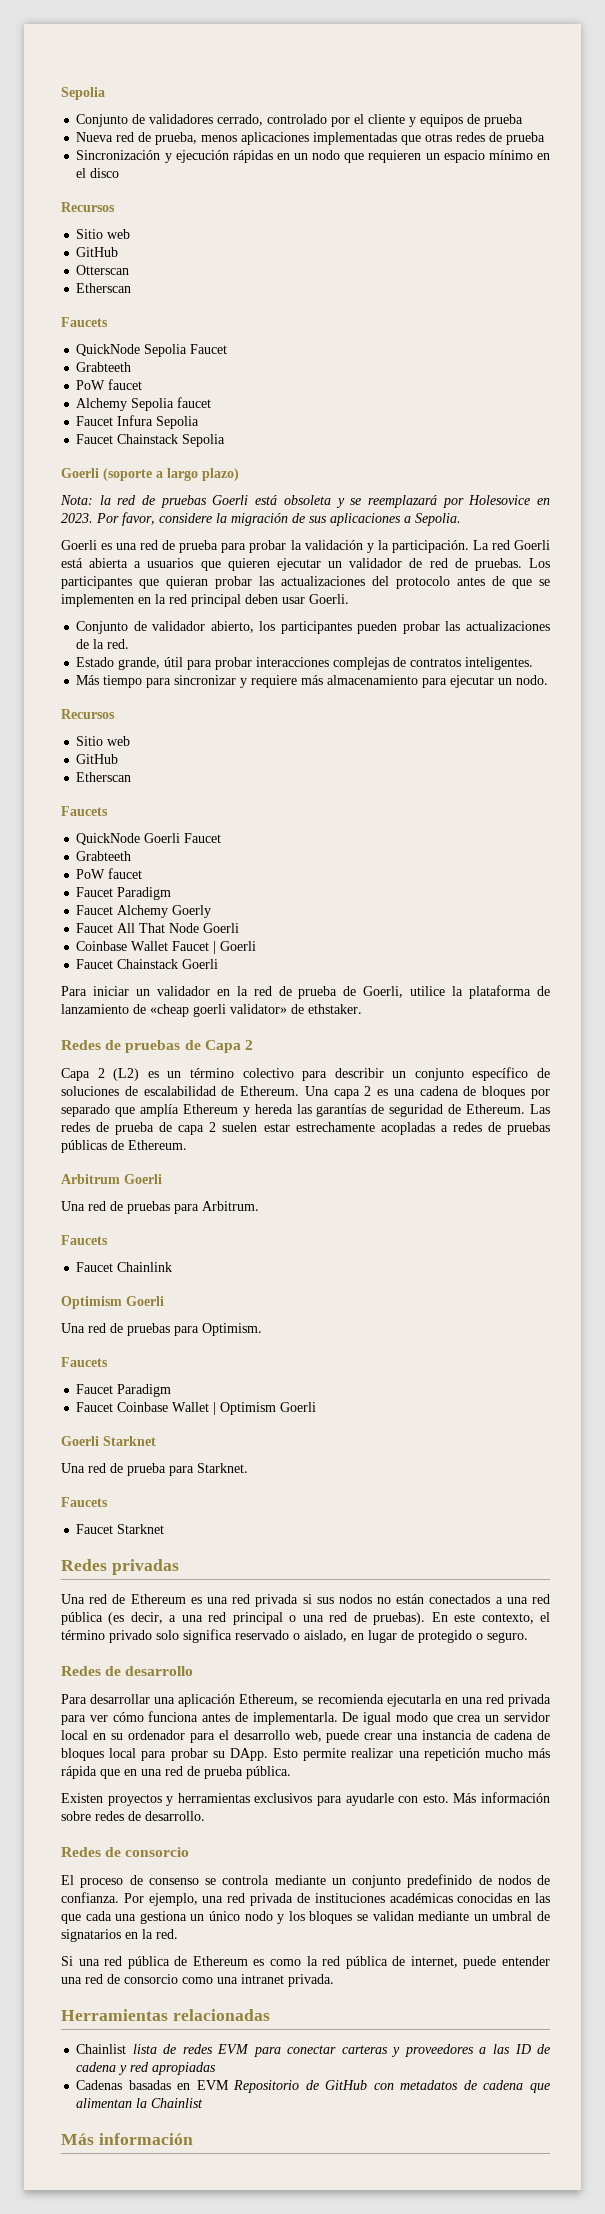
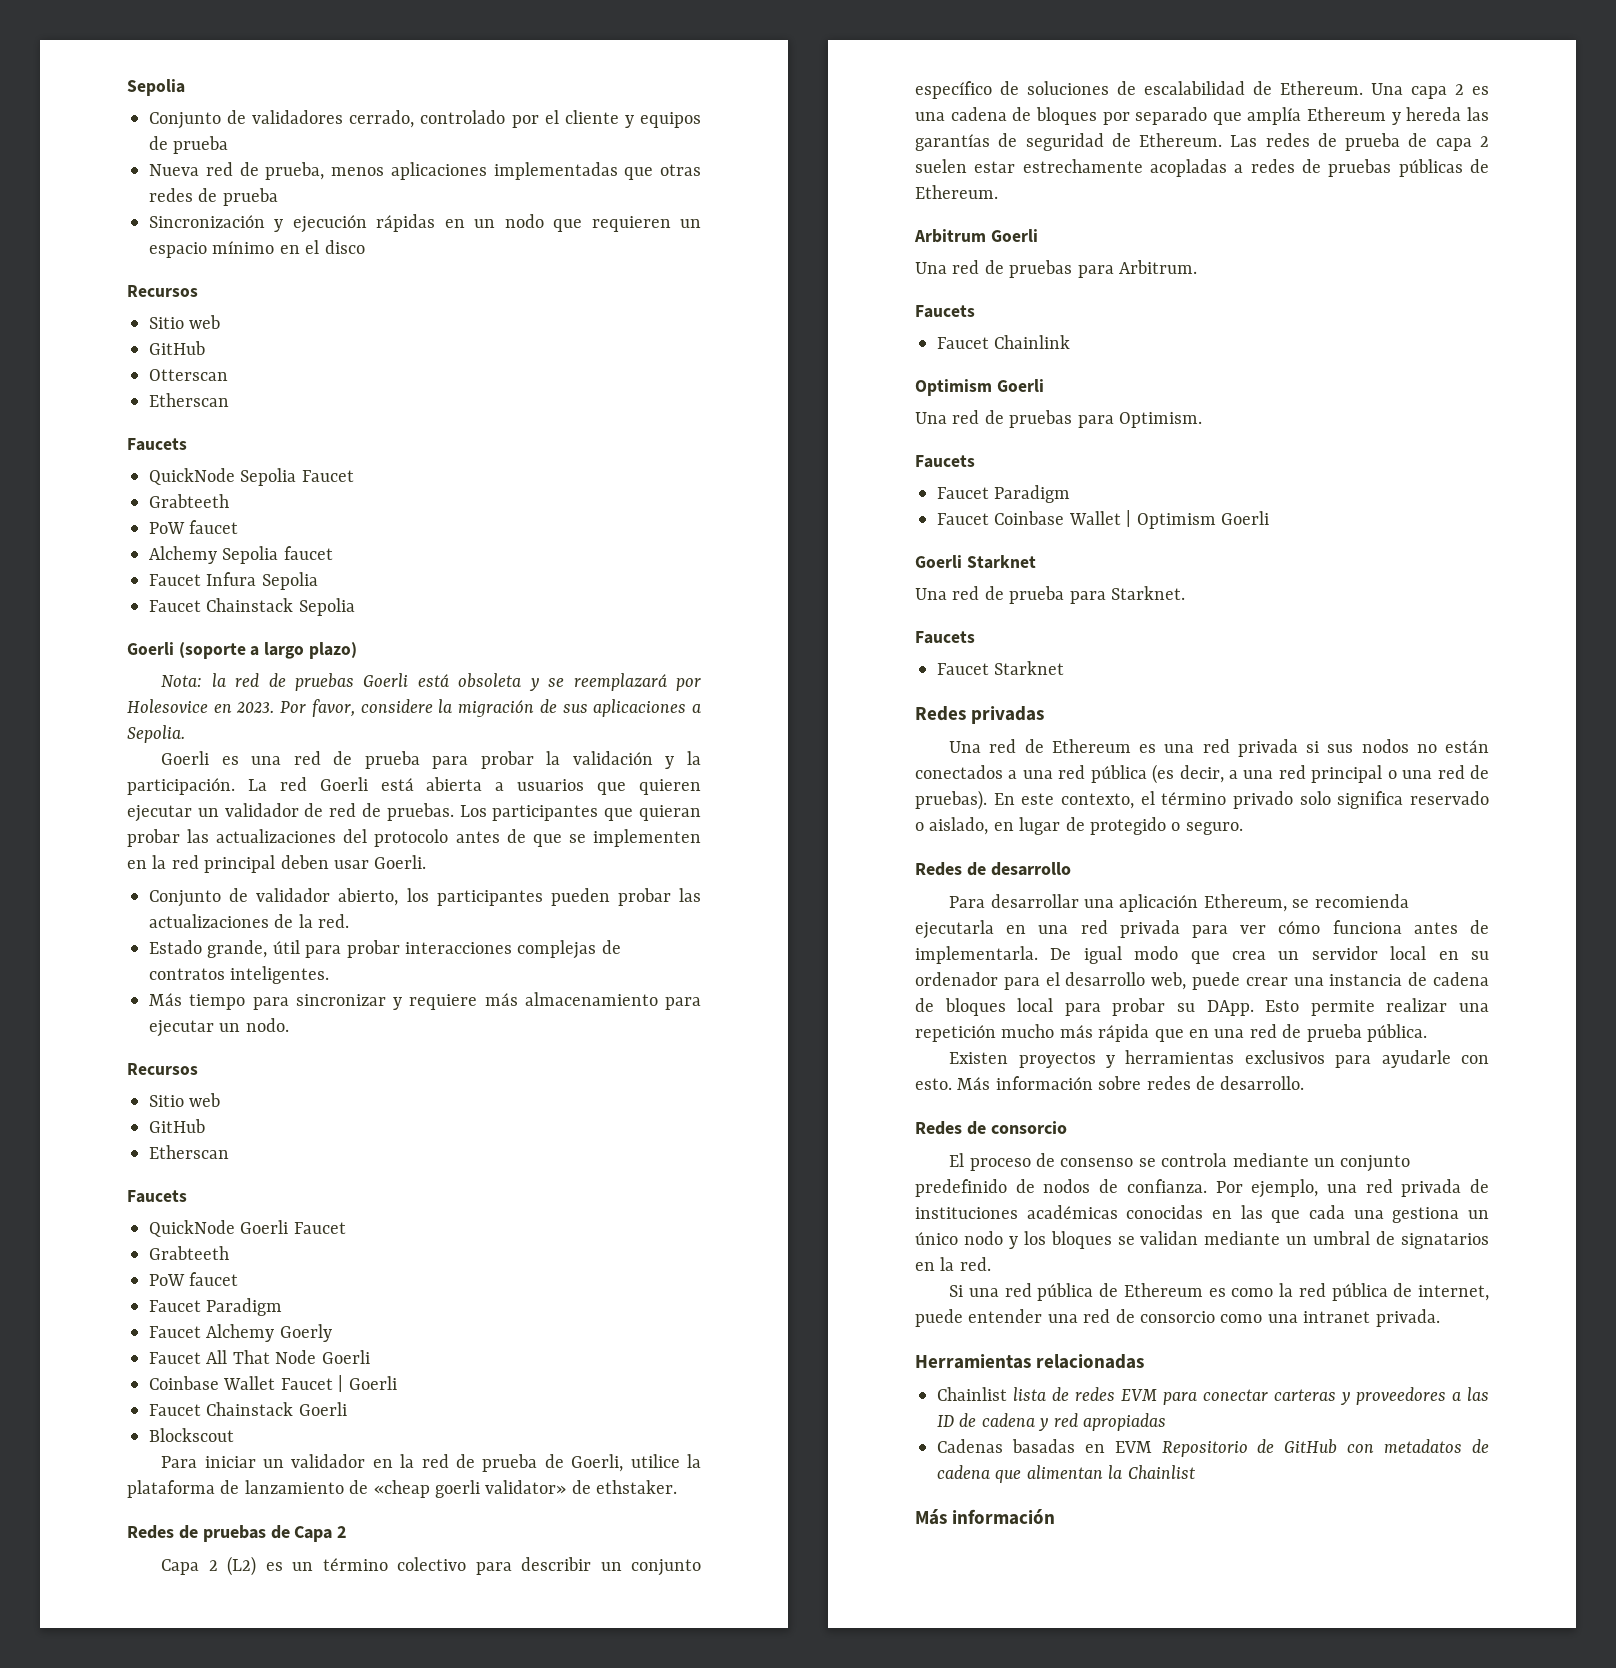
+ Blockscout

